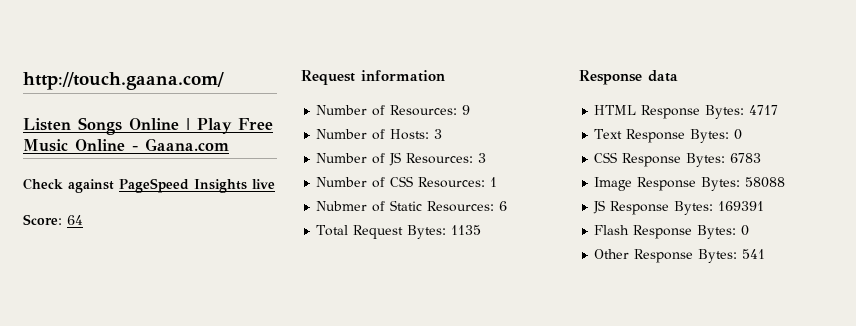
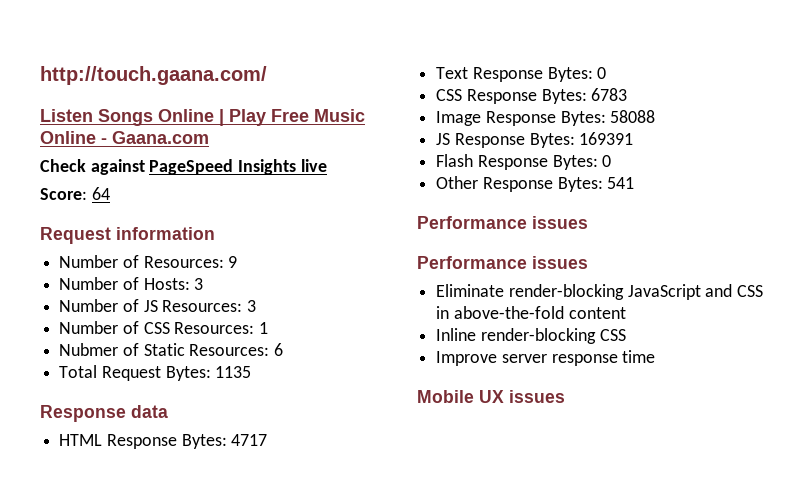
  Other Response Bytes: 541
+ Performance issues
+ Performance issues
+ Eliminate render-blocking JavaScript and CSS in above-the-fold content
+ Inline render-blocking CSS
+ Improve server response time
+ Mobile UX issues

